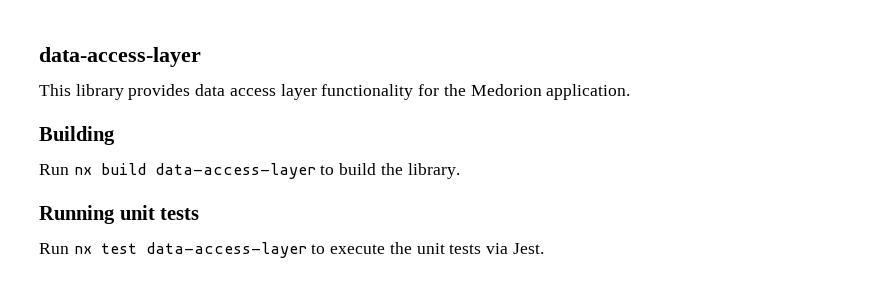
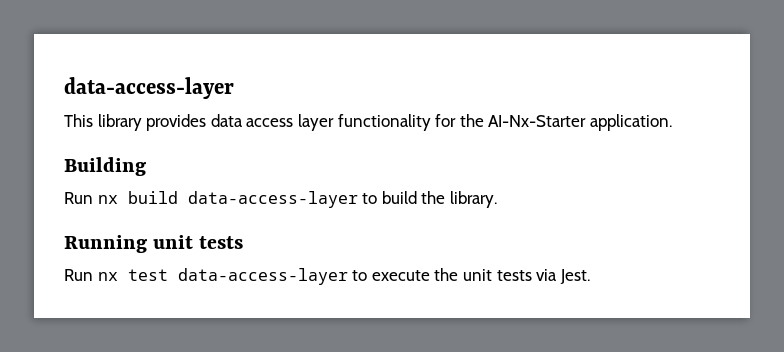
- This library provides data access layer functionality for the Medorion application.
+ This library provides data access layer functionality for the AI-Nx-Starter application.

